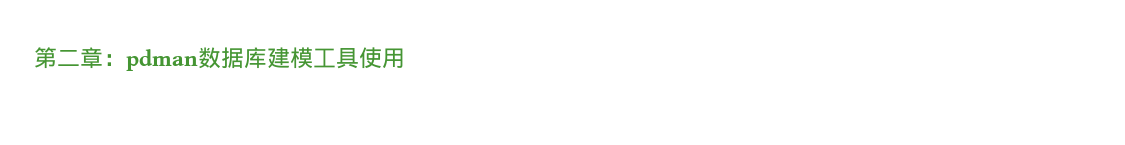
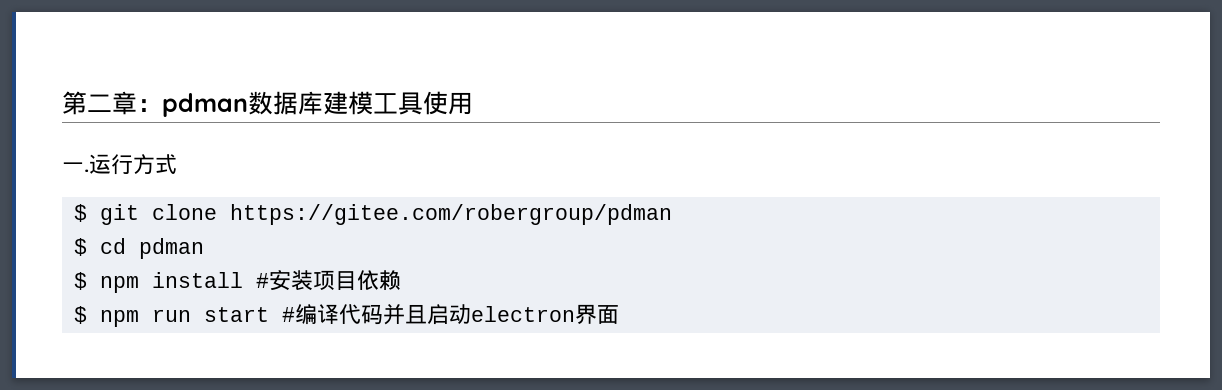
+ 一.运行方式
+ $ git clone https://gitee.com/robergroup/pdman
+ $ cd pdman
+ $ npm install #安装项目依赖
+ $ npm run start #编译代码并且启动electron界面

